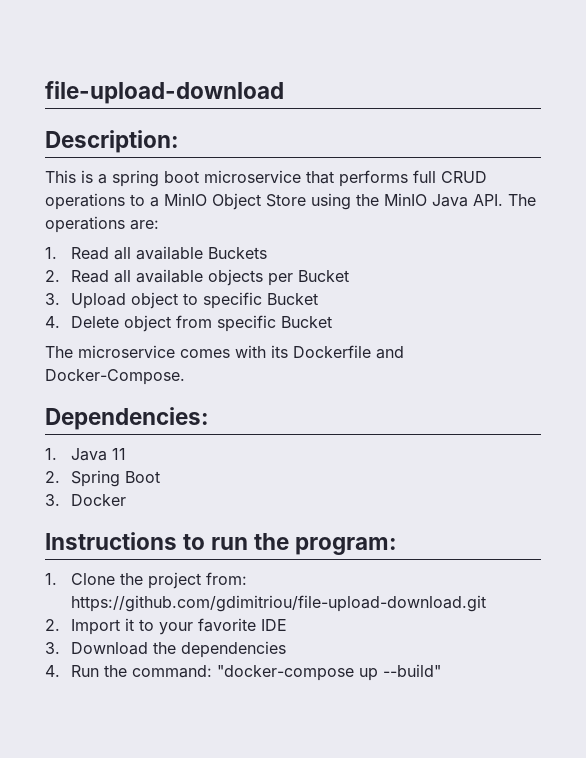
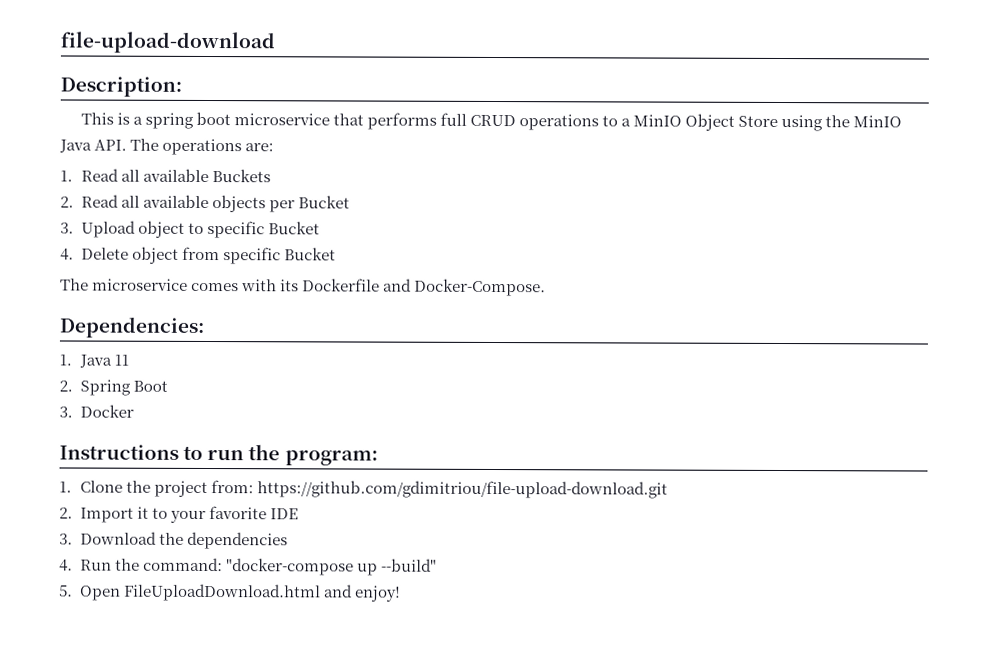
+ 5. Open FileUploadDownload.html and enjoy!

